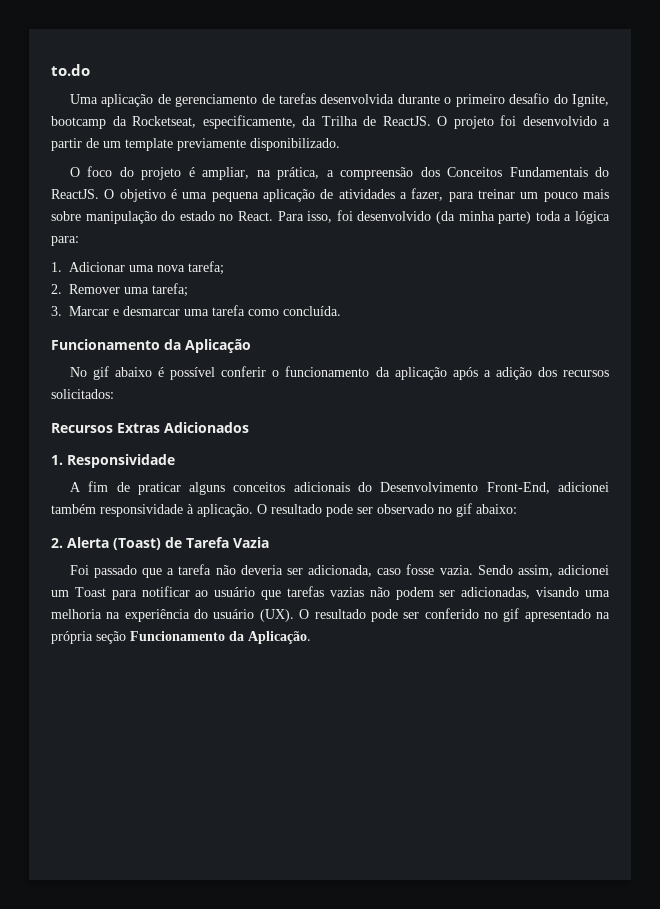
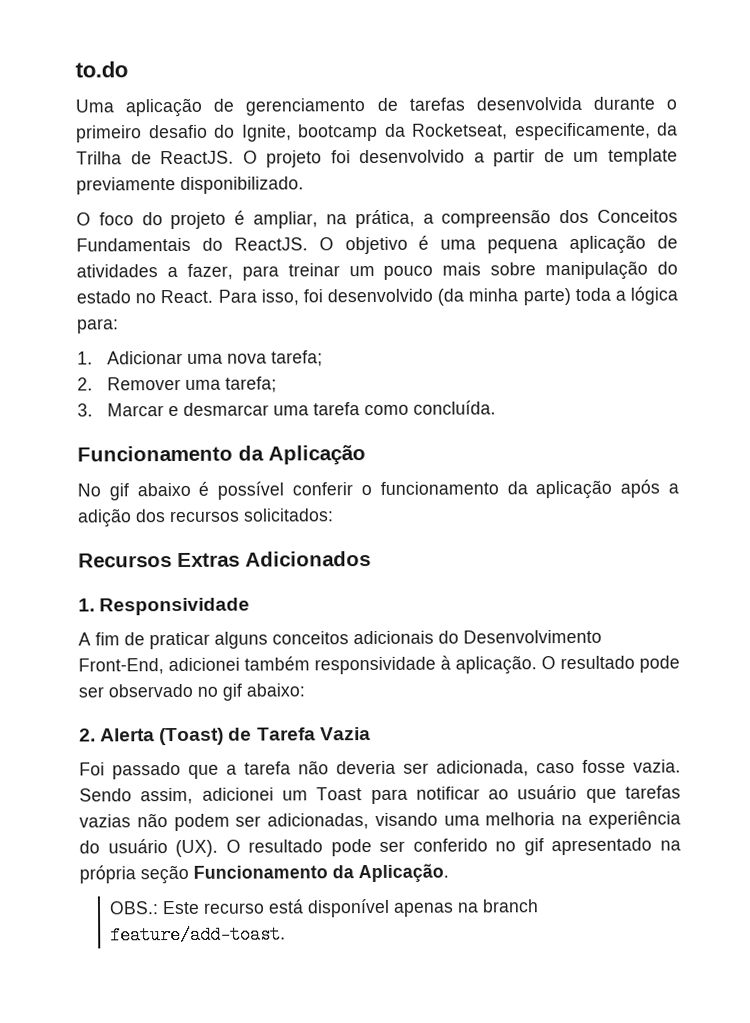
+ OBS.: Este recurso está disponível apenas na branch feature/add-toast.

